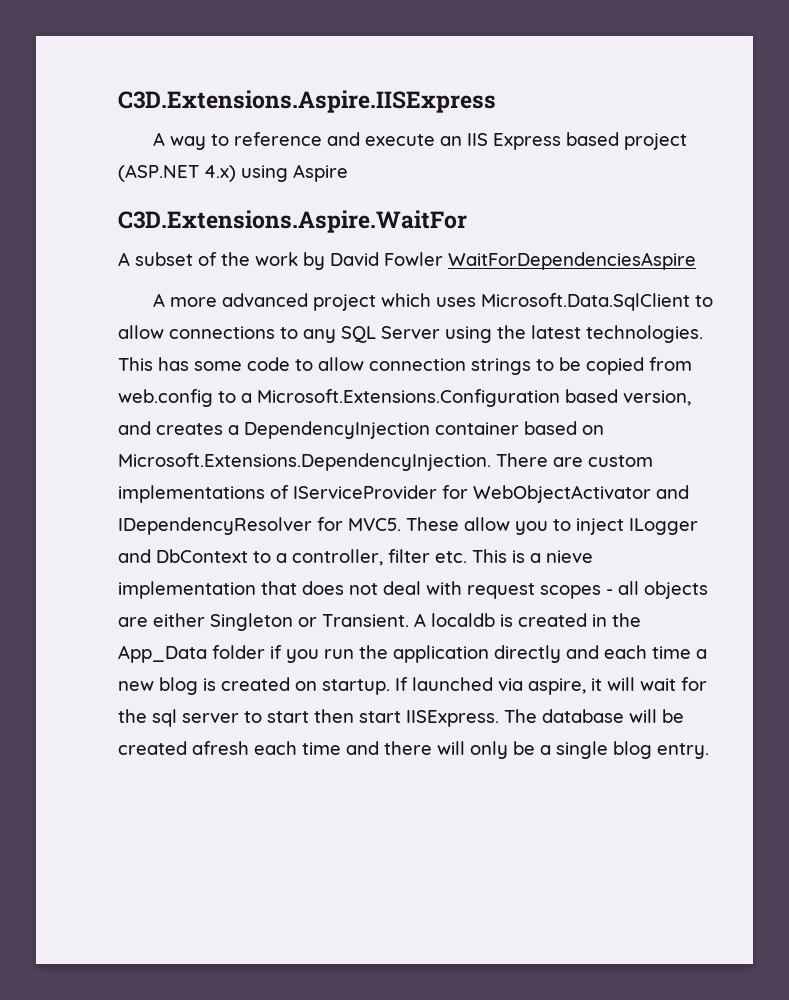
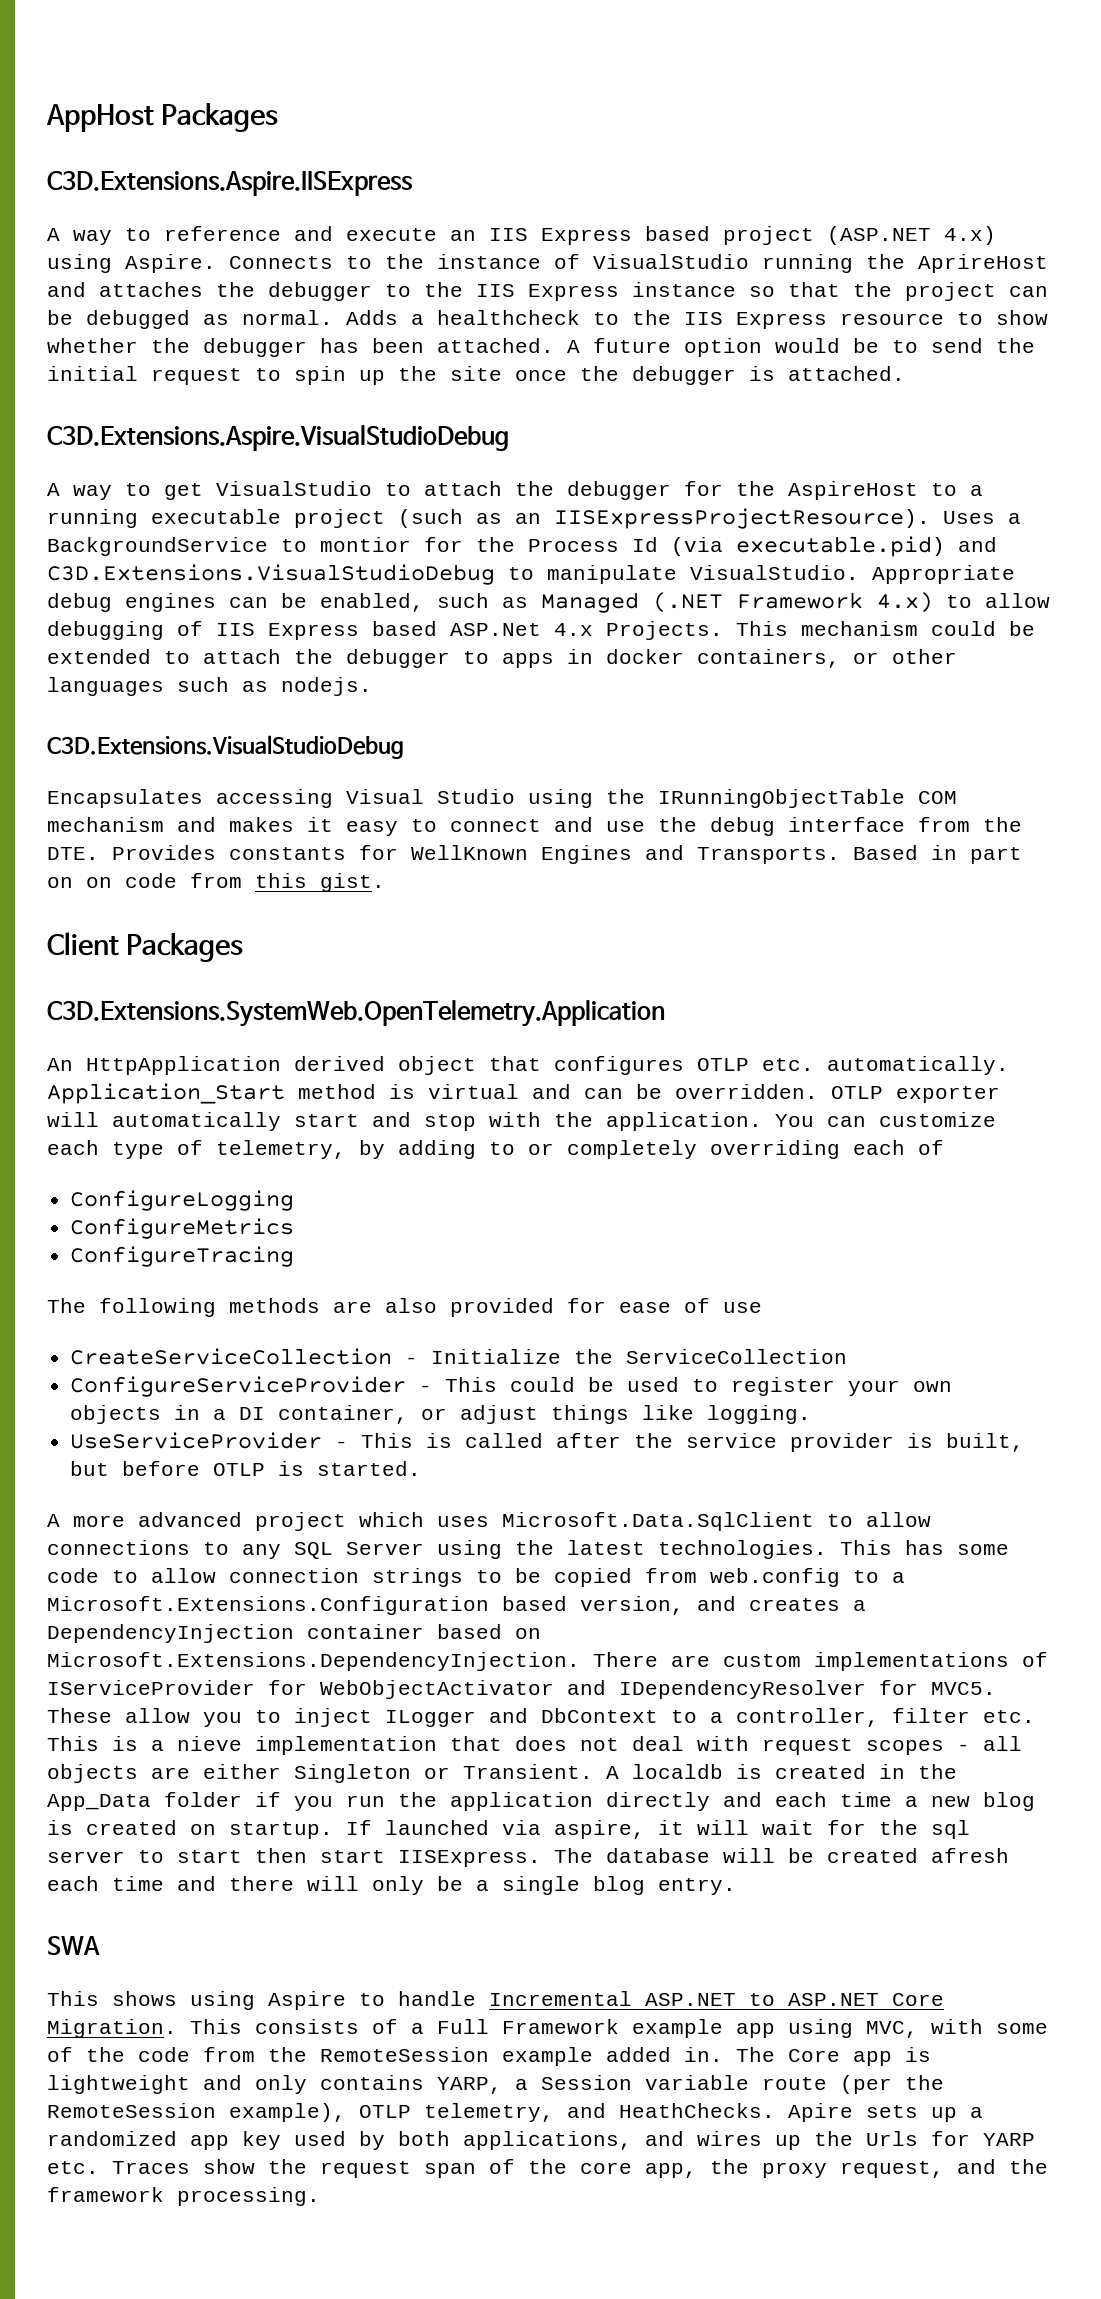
+ AppHost Packages
- A way to reference and execute an IIS Express based project (ASP.NET 4.x) using Aspire
- C3D.Extensions.Aspire.WaitFor
- A subset of the work by David Fowler WaitForDependenciesAspire
+ A way to reference and execute an IIS Express based project (ASP.NET 4.x) using Aspire. Connects to the instance of VisualStudio running the AprireHost and attaches the debugger to the IIS Express instance so that the project can be debugged as normal. Adds a healthcheck to the IIS Express resource to show whether the debugger has been attached. A future option would be to send the initial request to spin up the site once the debugger is attached.
+ C3D.Extensions.Aspire.VisualStudioDebug
+ A way to get VisualStudio to attach the debugger for the AspireHost to a running executable project (such as an IISExpressProjectResource). Uses a BackgroundService to montior for the Process Id (via executable.pid) and C3D.Extensions.VisualStudioDebug to manipulate VisualStudio. Appropriate debug engines can be enabled, such as Managed (.NET Framework 4.x) to allow debugging of IIS Express based ASP.Net 4.x Projects. This mechanism could be extended to attach the debugger to apps in docker containers, or other languages such as nodejs.
+ C3D.Extensions.VisualStudioDebug
+ Encapsulates accessing Visual Studio using the IRunningObjectTable COM mechanism and makes it easy to connect and use the debug interface from the DTE. Provides constants for WellKnown Engines and Transports. Based in part on on code from this gist.
+ Client Packages
+ C3D.Extensions.SystemWeb.OpenTelemetry.Application
+ An HttpApplication derived object that configures OTLP etc. automatically. Application_Start method is virtual and can be overridden. OTLP exporter will automatically start and stop with the application. You can customize each type of telemetry, by adding to or completely overriding each of
+ ConfigureLogging
+ ConfigureMetrics
+ ConfigureTracing
+ The following methods are also provided for ease of use
+ CreateServiceCollection - Initialize the ServiceCollection
+ ConfigureServiceProvider - This could be used to register your own objects in a DI container, or adjust things like logging.
+ UseServiceProvider - This is called after the service provider is built, but before OTLP is started.
+ SWA
+ This shows using Aspire to handle Incremental ASP.NET to ASP.NET Core Migration. This consists of a Full Framework example app using MVC, with some of the code from the RemoteSession example added in. The Core app is lightweight and only contains YARP, a Session variable route (per the RemoteSession example), OTLP telemetry, and HeathChecks. Apire sets up a randomized app key used by both applications, and wires up the Urls for YARP etc. Traces show the request span of the core app, the proxy request, and the framework processing.

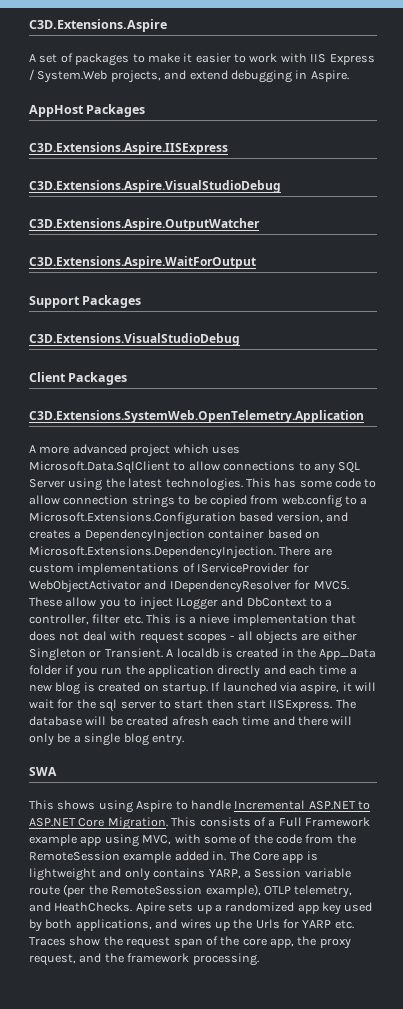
+ C3D.Extensions.Aspire
+ A set of packages to make it easier to work with IIS Express / System.Web projects, and extend debugging in Aspire.
  AppHost Packages
  C3D.Extensions.Aspire.IISExpress
- A way to reference and execute an IIS Express based project (ASP.NET 4.x) using Aspire. Connects to the instance of VisualStudio running the AprireHost and attaches the debugger to the IIS Express instance so that the project can be debugged as normal. Adds a healthcheck to the IIS Express resource to show whether the debugger has been attached. A future option would be to send the initial request to spin up the site once the debugger is attached.
  C3D.Extensions.Aspire.VisualStudioDebug
- A way to get VisualStudio to attach the debugger for the AspireHost to a running executable project (such as an IISExpressProjectResource). Uses a BackgroundService to montior for the Process Id (via executable.pid) and C3D.Extensions.VisualStudioDebug to manipulate VisualStudio. Appropriate debug engines can be enabled, such as Managed (.NET Framework 4.x) to allow debugging of IIS Express based ASP.Net 4.x Projects. This mechanism could be extended to attach the debugger to apps in docker containers, or other languages such as nodejs.
+ C3D.Extensions.Aspire.OutputWatcher
+ C3D.Extensions.Aspire.WaitForOutput
+ Support Packages
  C3D.Extensions.VisualStudioDebug
- Encapsulates accessing Visual Studio using the IRunningObjectTable COM mechanism and makes it easy to connect and use the debug interface from the DTE. Provides constants for WellKnown Engines and Transports. Based in part on on code from this gist.
  Client Packages
  C3D.Extensions.SystemWeb.OpenTelemetry.Application
- An HttpApplication derived object that configures OTLP etc. automatically. Application_Start method is virtual and can be overridden. OTLP exporter will automatically start and stop with the application. You can customize each type of telemetry, by adding to or completely overriding each of
- ConfigureLogging
- ConfigureMetrics
- ConfigureTracing
- The following methods are also provided for ease of use
- CreateServiceCollection - Initialize the ServiceCollection
- ConfigureServiceProvider - This could be used to register your own objects in a DI container, or adjust things like logging.
- UseServiceProvider - This is called after the service provider is built, but before OTLP is started.

